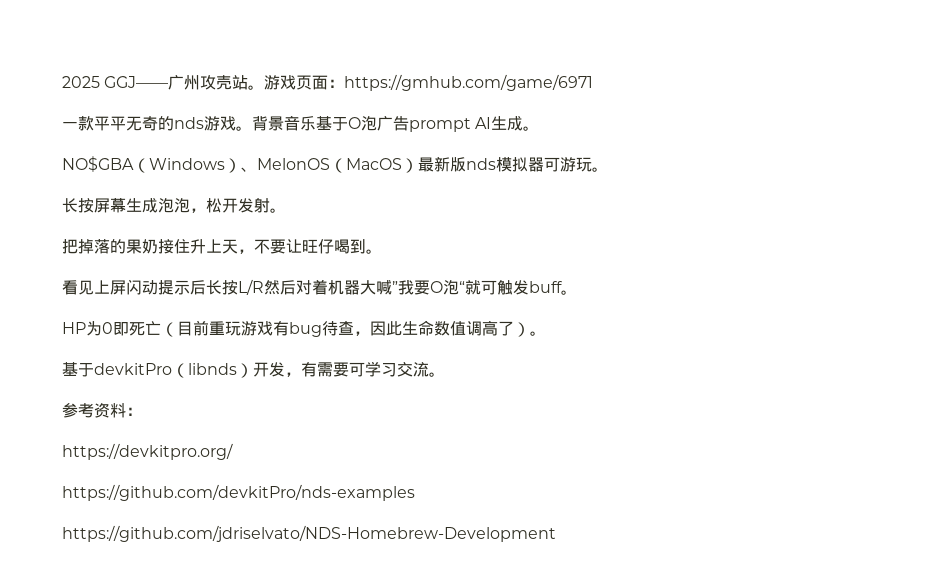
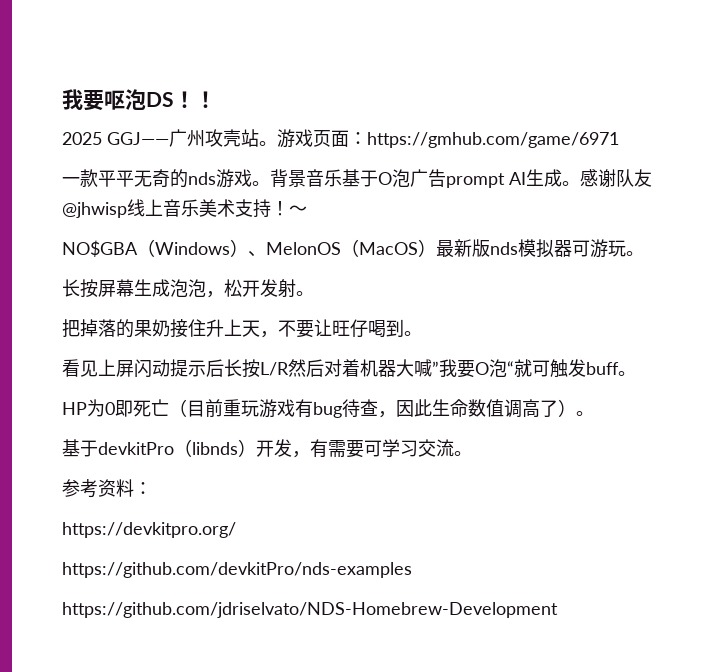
+ 我要呕泡DS！！
+ 感谢队友@jhwisp线上音乐美术支持！～

